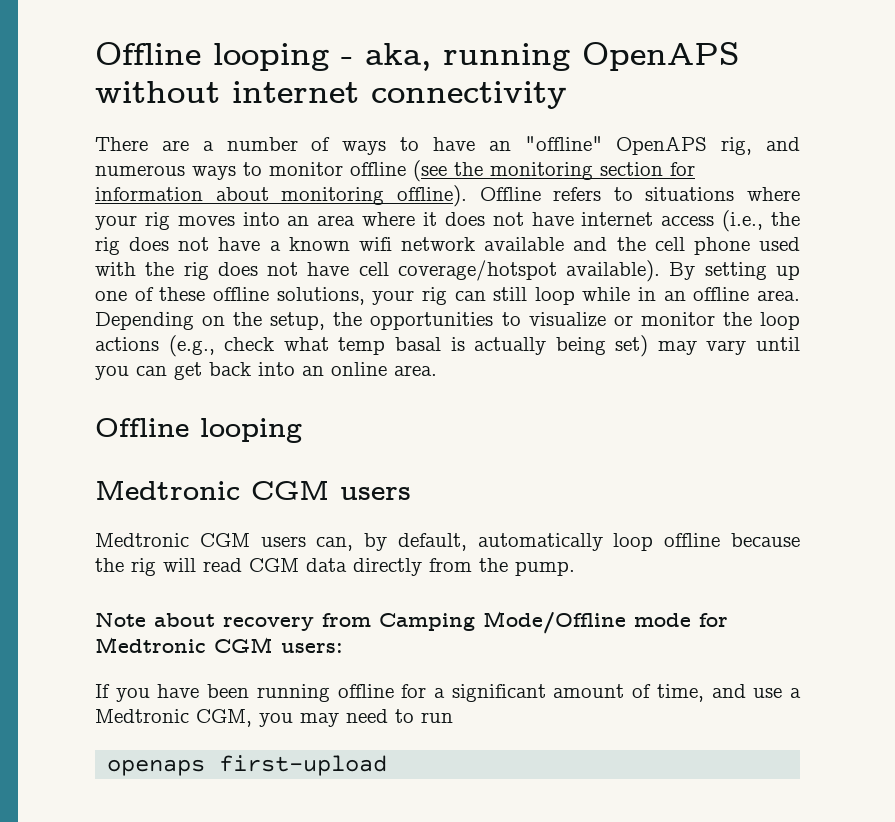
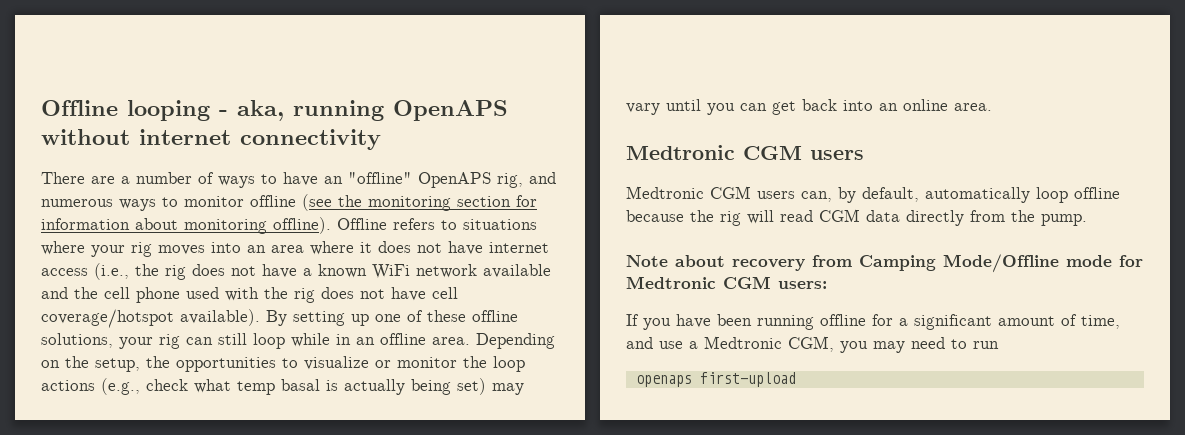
- Offline refers to situations where your rig moves into an area where it does not have internet access (i.e., the rig does not have a known wifi network available and the cell phone used with the rig does not have cell coverage/hotspot available).
+ Offline refers to situations where your rig moves into an area where it does not have internet access (i.e., the rig does not have a known WiFi network available and the cell phone used with the rig does not have cell coverage/hotspot available).
  Depending on the setup, the opportunities to visualize or monitor the loop actions (e.g., check what temp basal is actually being set) may vary until you can get back into an online area.
- Offline looping

